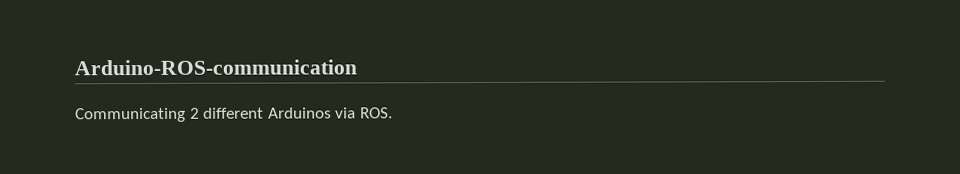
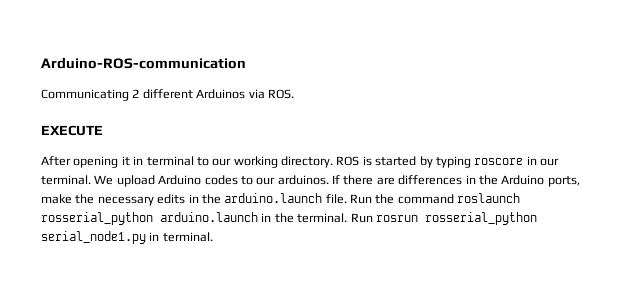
+ EXECUTE
+ After opening it in terminal to our working directory. ROS is started by typing roscore in our terminal. We upload Arduino codes to our arduinos. If there are differences in the Arduino ports, make the necessary edits in the arduino.launch file. Run the command roslaunch rosserial_python arduino.launch in the terminal. Run rosrun rosserial_python serial_node1.py in terminal.

